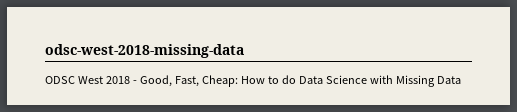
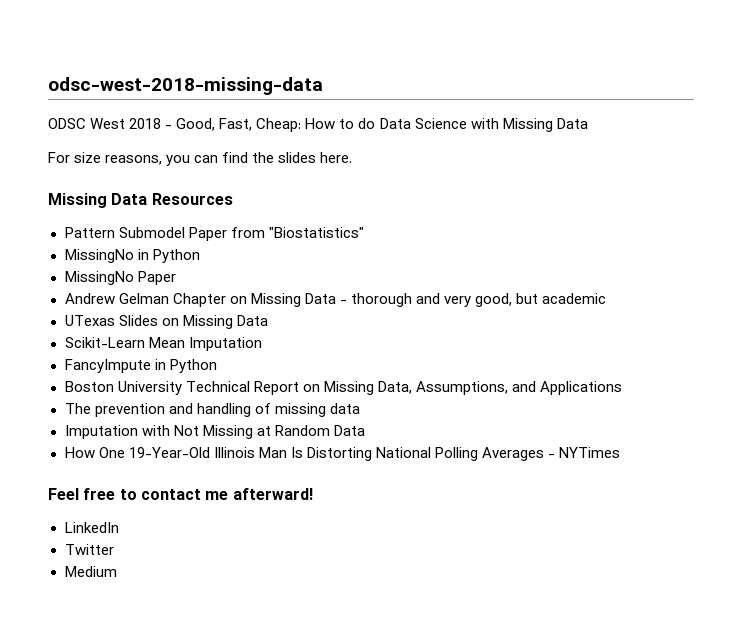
+ For size reasons, you can find the slides here.
+ Missing Data Resources
+ Pattern Submodel Paper from "Biostatistics"
+ MissingNo in Python
+ MissingNo Paper
+ Andrew Gelman Chapter on Missing Data - thorough and very good, but academic
+ UTexas Slides on Missing Data
+ Scikit-Learn Mean Imputation
+ FancyImpute in Python
+ Boston University Technical Report on Missing Data, Assumptions, and Applications
+ The prevention and handling of missing data
+ Imputation with Not Missing at Random Data
+ How One 19-Year-Old Illinois Man Is Distorting National Polling Averages - NYTimes
+ Feel free to contact me afterward!
+ LinkedIn
+ Twitter
+ Medium

